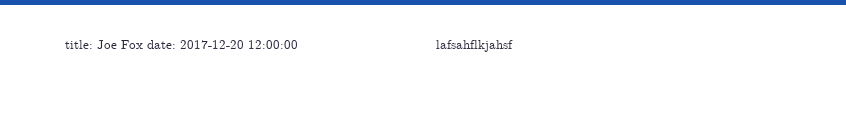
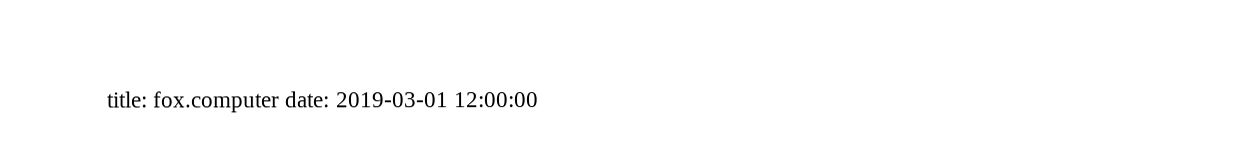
- title: Joe Fox date: 2017-12-20 12:00:00
+ title: fox.computer date: 2019-03-01 12:00:00
- lafsahflkjahsf

